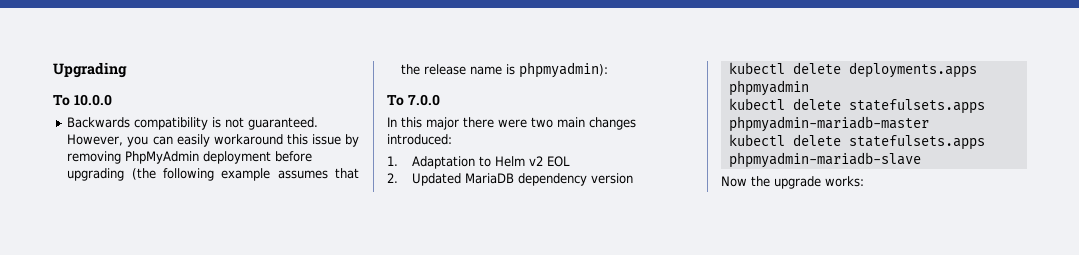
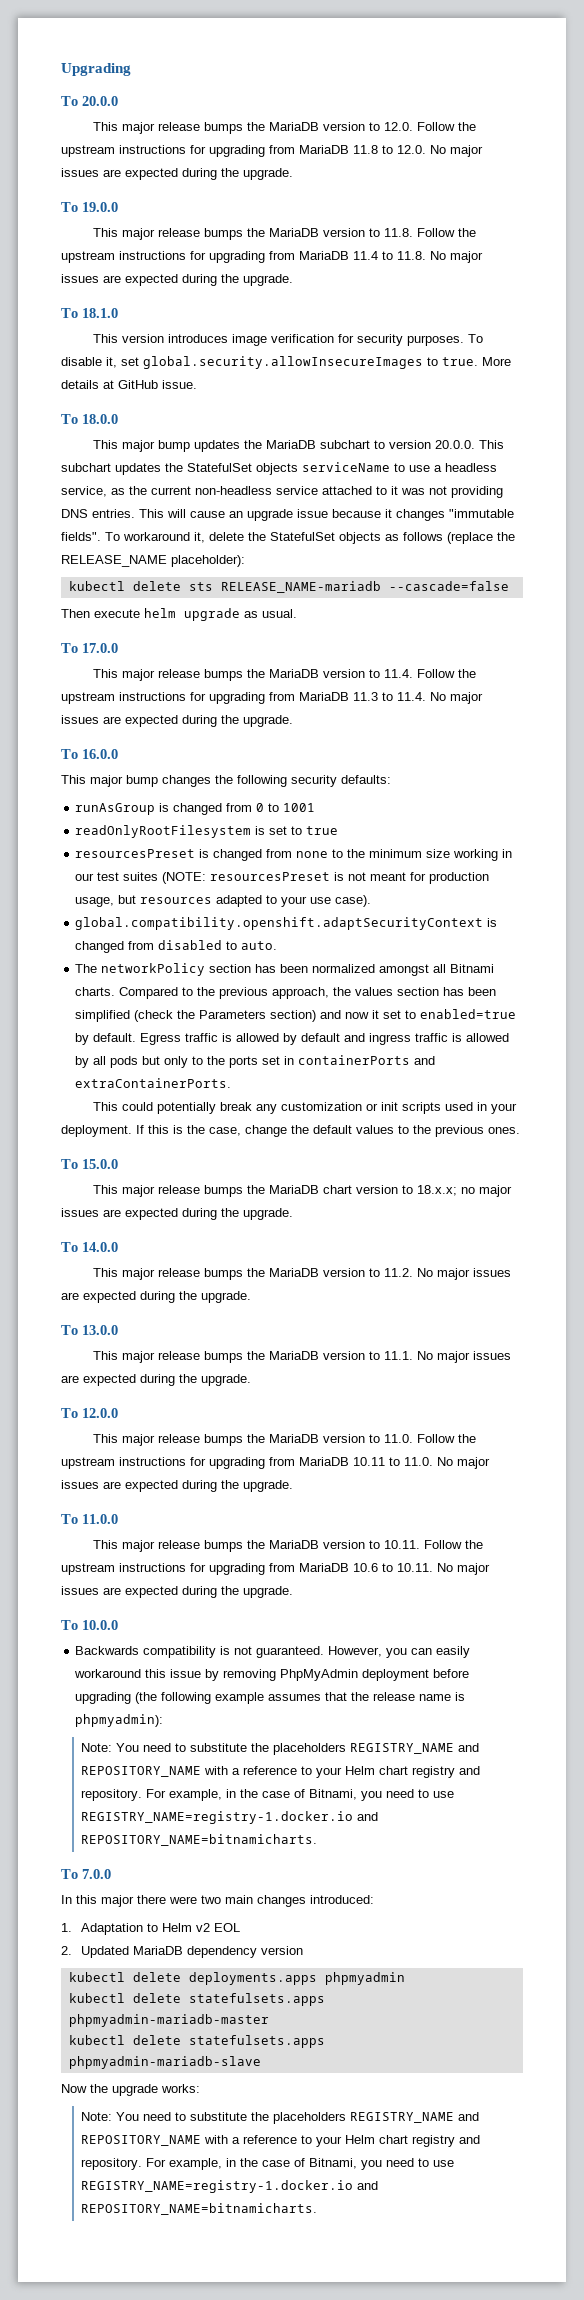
+ To 20.0.0
+ This major release bumps the MariaDB version to 12.0. Follow the upstream instructions for upgrading from MariaDB 11.8 to 12.0. No major issues are expected during the upgrade.
+ To 19.0.0
+ This major release bumps the MariaDB version to 11.8. Follow the upstream instructions for upgrading from MariaDB 11.4 to 11.8. No major issues are expected during the upgrade.
+ To 18.1.0
+ This version introduces image verification for security purposes. To disable it, set global.security.allowInsecureImages to true. More details at GitHub issue.
+ To 18.0.0
+ This major bump updates the MariaDB subchart to version 20.0.0. This subchart updates the StatefulSet objects serviceName to use a headless service, as the current non-headless service attached to it was not providing DNS entries. This will cause an upgrade issue because it changes "immutable fields". To workaround it, delete the StatefulSet objects as follows (replace the RELEASE_NAME placeholder):
+ kubectl delete sts RELEASE_NAME-mariadb --cascade=false
+ Then execute helm upgrade as usual.
+ To 17.0.0
+ This major release bumps the MariaDB version to 11.4. Follow the upstream instructions for upgrading from MariaDB 11.3 to 11.4. No major issues are expected during the upgrade.
+ To 16.0.0
+ This major bump changes the following security defaults:
+ runAsGroup is changed from 0 to 1001
+ readOnlyRootFilesystem is set to true
+ resourcesPreset is changed from none to the minimum size working in our test suites (NOTE: resourcesPreset is not meant for production usage, but resources adapted to your use case).
+ global.compatibility.openshift.adaptSecurityContext is changed from disabled to auto.
+ The networkPolicy section has been normalized amongst all Bitnami charts. Compared to the previous approach, the values section has been simplified (check the Parameters section) and now it set to enabled=true by default. Egress traffic is allowed by default and ingress traffic is allowed by all pods but only to the ports set in containerPorts and extraContainerPorts.
+ This could potentially break any customization or init scripts used in your deployment. If this is the case, change the default values to the previous ones.
+ To 15.0.0
+ This major release bumps the MariaDB chart version to 18.x.x; no major issues are expected during the upgrade.
+ To 14.0.0
+ This major release bumps the MariaDB version to 11.2. No major issues are expected during the upgrade.
+ To 13.0.0
+ This major release bumps the MariaDB version to 11.1. No major issues are expected during the upgrade.
+ To 12.0.0
+ This major release bumps the MariaDB version to 11.0. Follow the upstream instructions for upgrading from MariaDB 10.11 to 11.0. No major issues are expected during the upgrade.
+ To 11.0.0
+ This major release bumps the MariaDB version to 10.11. Follow the upstream instructions for upgrading from MariaDB 10.6 to 10.11. No major issues are expected during the upgrade.
  However, you can easily workaround this issue by removing PhpMyAdmin deployment before upgrading (the following example assumes that the release name is phpmyadmin):
+ Note: You need to substitute the placeholders REGISTRY_NAME and REPOSITORY_NAME with a reference to your Helm chart registry and repository. For example, in the case of Bitnami, you need to use REGISTRY_NAME=registry-1.docker.io and REPOSITORY_NAME=bitnamicharts.
  Now the upgrade works:
+ Note: You need to substitute the placeholders REGISTRY_NAME and REPOSITORY_NAME with a reference to your Helm chart registry and repository. For example, in the case of Bitnami, you need to use REGISTRY_NAME=registry-1.docker.io and REPOSITORY_NAME=bitnamicharts.

